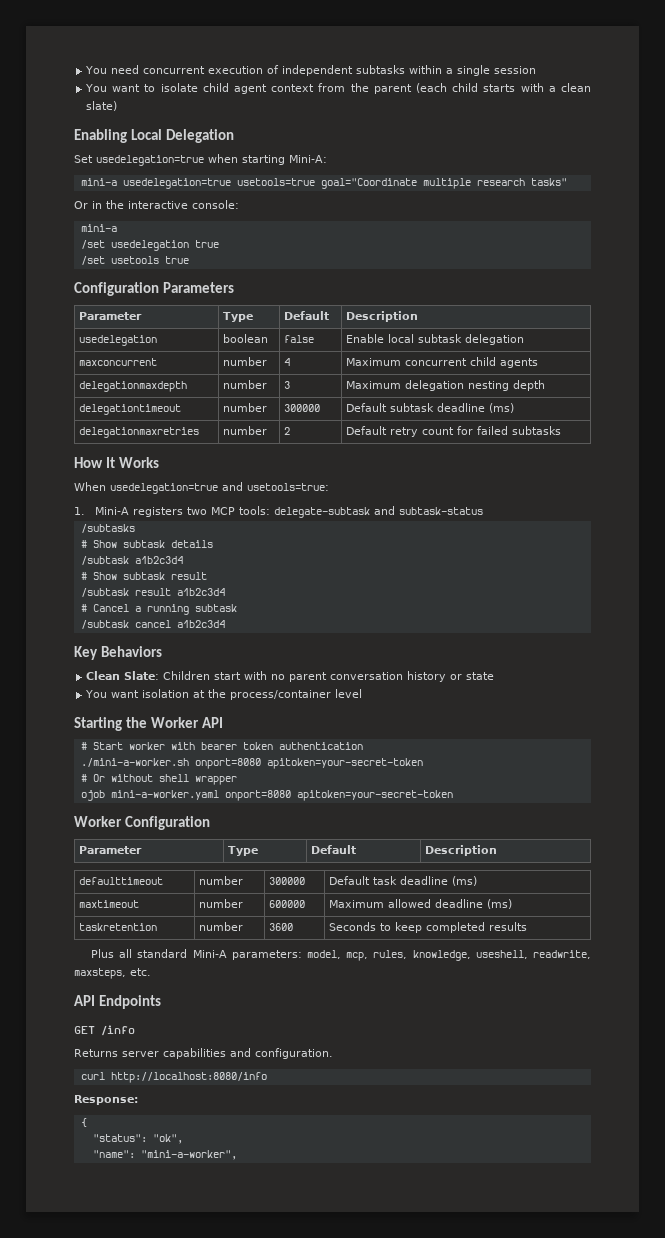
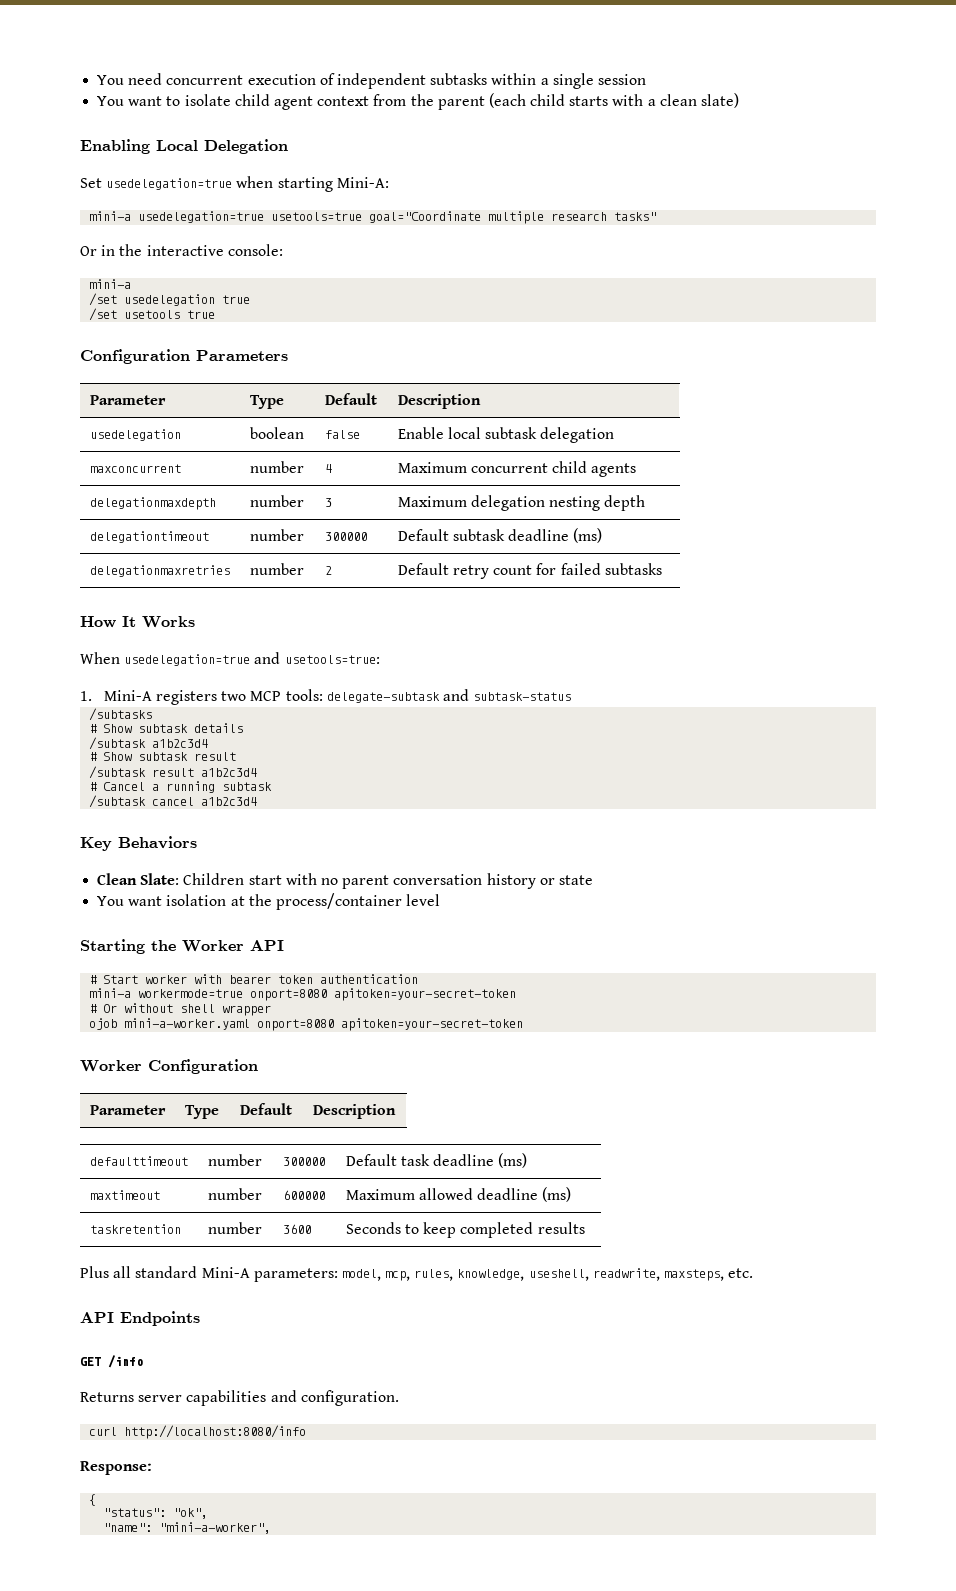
- ./mini-a-worker.sh onport=8080 apitoken=your-secret-token
+ mini-a workermode=true onport=8080 apitoken=your-secret-token

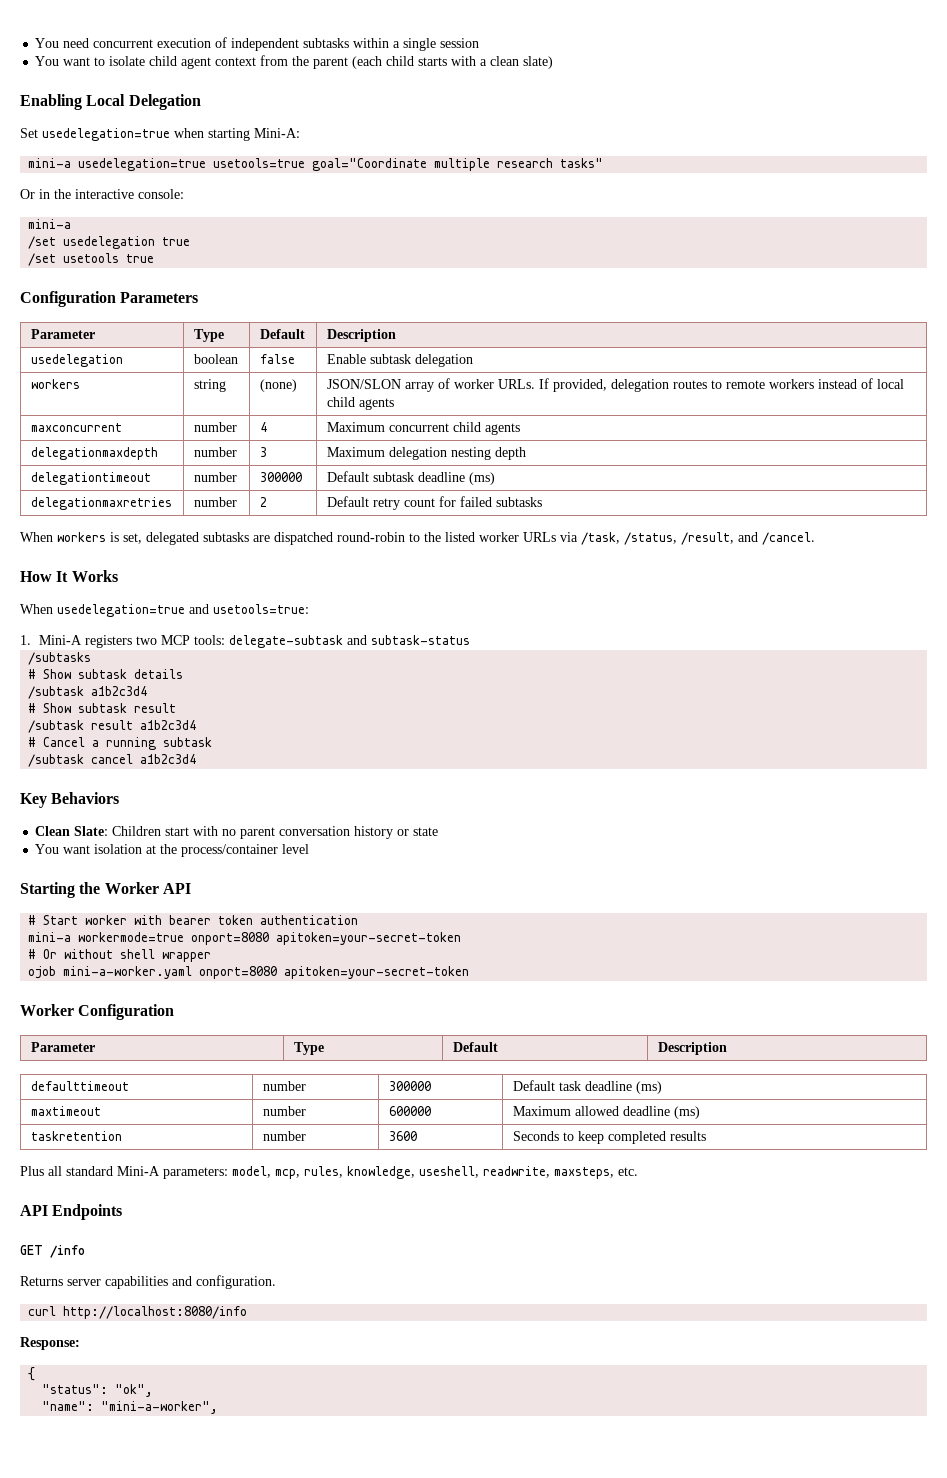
- usedelegation | boolean | false | Enable local subtask delegation
+ usedelegation | boolean | false | Enable subtask delegation
+ workers | string | (none) | JSON/SLON array of worker URLs. If provided, delegation routes to remote workers instead of local child agents
+ When workers is set, delegated subtasks are dispatched round-robin to the listed worker URLs via /task, /status, /result, and /cancel.

